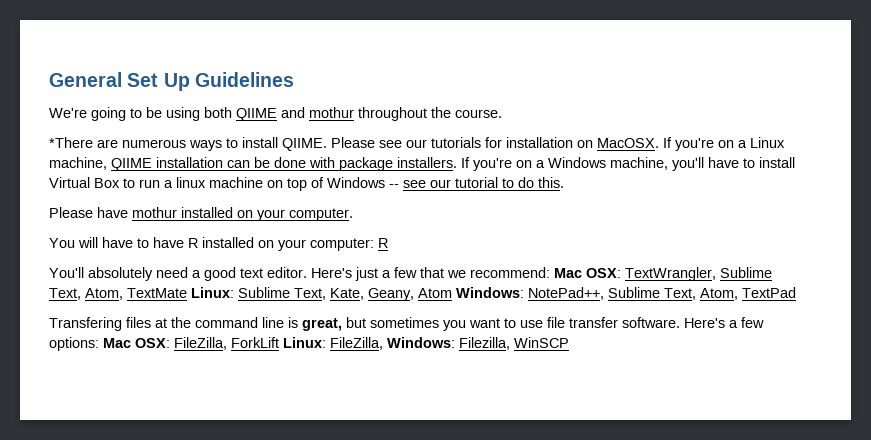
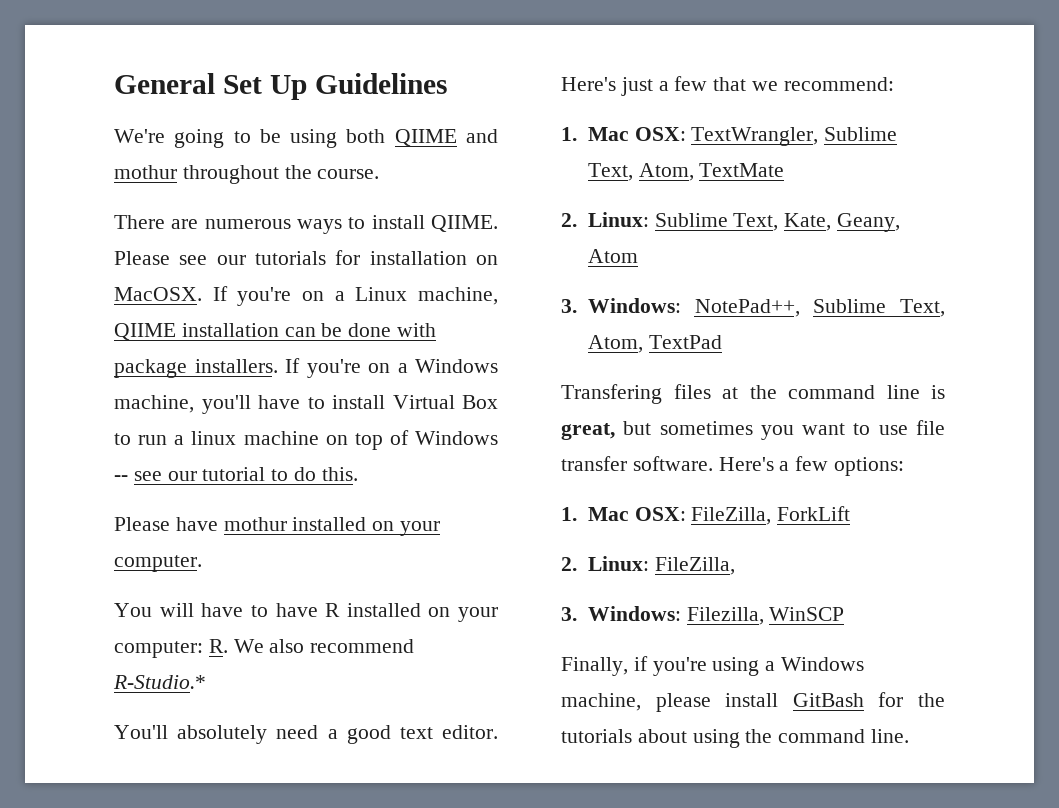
- *There are numerous ways to install QIIME.
+ There are numerous ways to install QIIME.
- You will have to have R installed on your computer: R
+ You will have to have R installed on your computer: R. We also recommend R-Studio.*
- Here's just a few that we recommend: Mac OSX: TextWrangler, Sublime Text, Atom, TextMate Linux: Sublime Text, Kate, Geany, Atom Windows: NotePad++, Sublime Text, Atom, TextPad
+ Here's just a few that we recommend:
+ 1. Mac OSX: TextWrangler, Sublime Text, Atom, TextMate
+ 2. Linux: Sublime Text, Kate, Geany, Atom
+ 3. Windows: NotePad++, Sublime Text, Atom, TextPad
- Here's a few options: Mac OSX: FileZilla, ForkLift Linux: FileZilla, Windows: Filezilla, WinSCP
+ Here's a few options:
+ 1. Mac OSX: FileZilla, ForkLift
+ 2. Linux: FileZilla,
+ 3. Windows: Filezilla, WinSCP
+ Finally, if you're using a Windows machine, please install GitBash for the tutorials about using the command line.

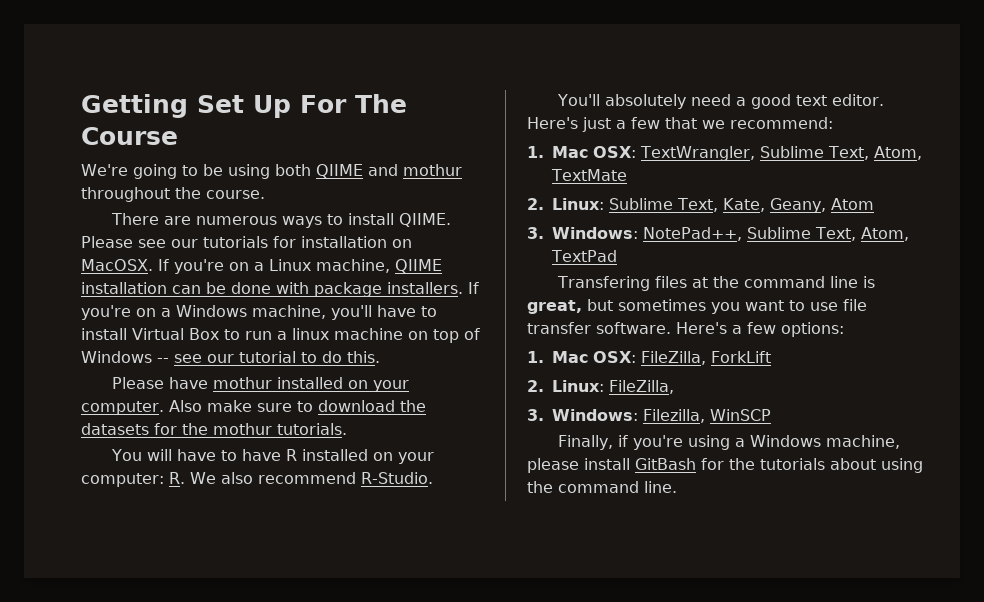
- General Set Up Guidelines
+ Getting Set Up For The Course
+ Also make sure to download the datasets for the mothur tutorials.
- You will have to have R installed on your computer: R. We also recommend R-Studio.*
+ You will have to have R installed on your computer: R. We also recommend R-Studio.

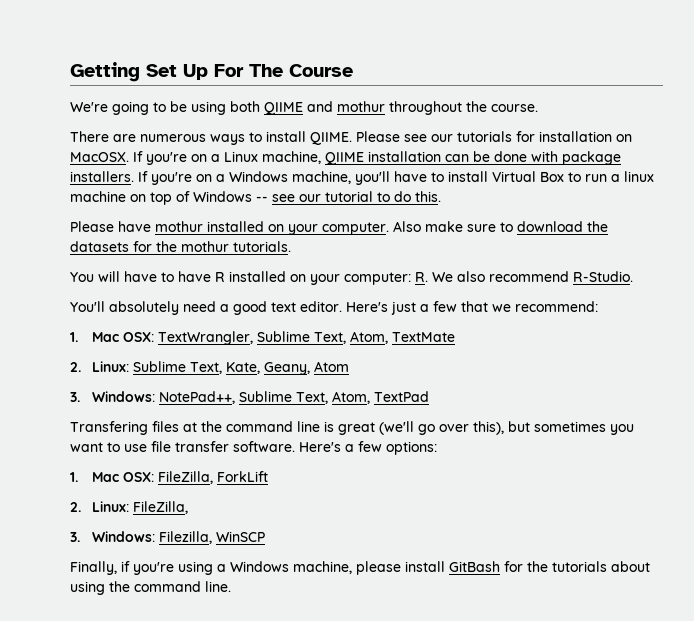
- Transfering files at the command line is great, but sometimes you want to use file transfer software.
+ Transfering files at the command line is great (we'll go over this), but sometimes you want to use file transfer software.

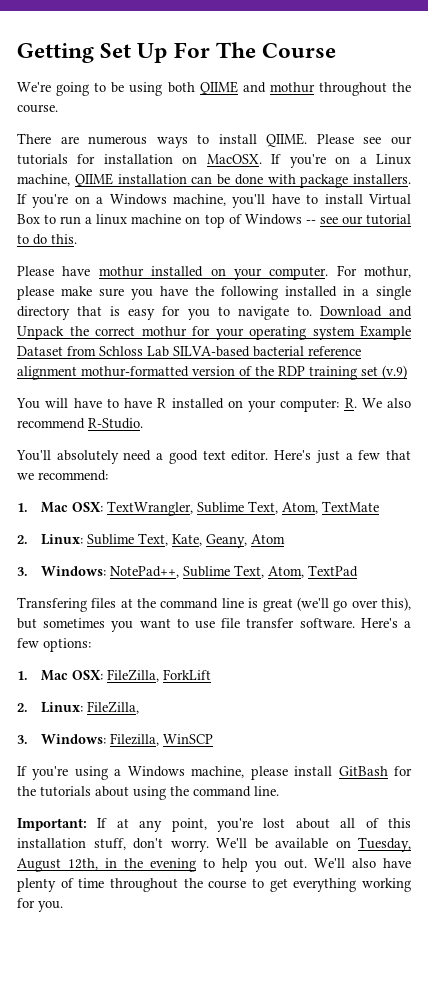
- Also make sure to download the datasets for the mothur tutorials.
+ For mothur, please make sure you have the following installed in a single directory that is easy for you to navigate to. Download and Unpack the correct mothur for your operating system Example Dataset from Schloss Lab SILVA-based bacterial reference alignment mothur-formatted version of the RDP training set (v.9)
- Finally, if you're using a Windows machine, please install GitBash for the tutorials about using the command line.
+ If you're using a Windows machine, please install GitBash for the tutorials about using the command line.
+ Important: If at any point, you're lost about all of this installation stuff, don't worry. We'll be available on Tuesday, August 12th, in the evening to help you out. We'll also have plenty of time throughout the course to get everything working for you.

